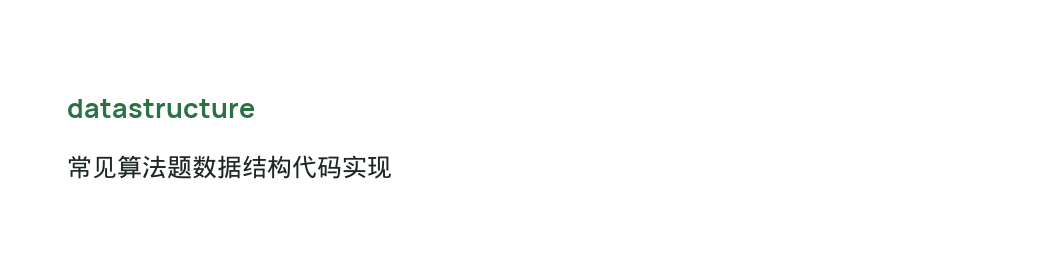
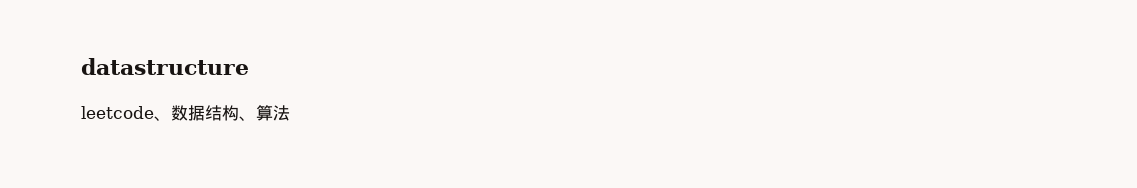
- 常见算法题数据结构代码实现
+ leetcode、数据结构、算法

